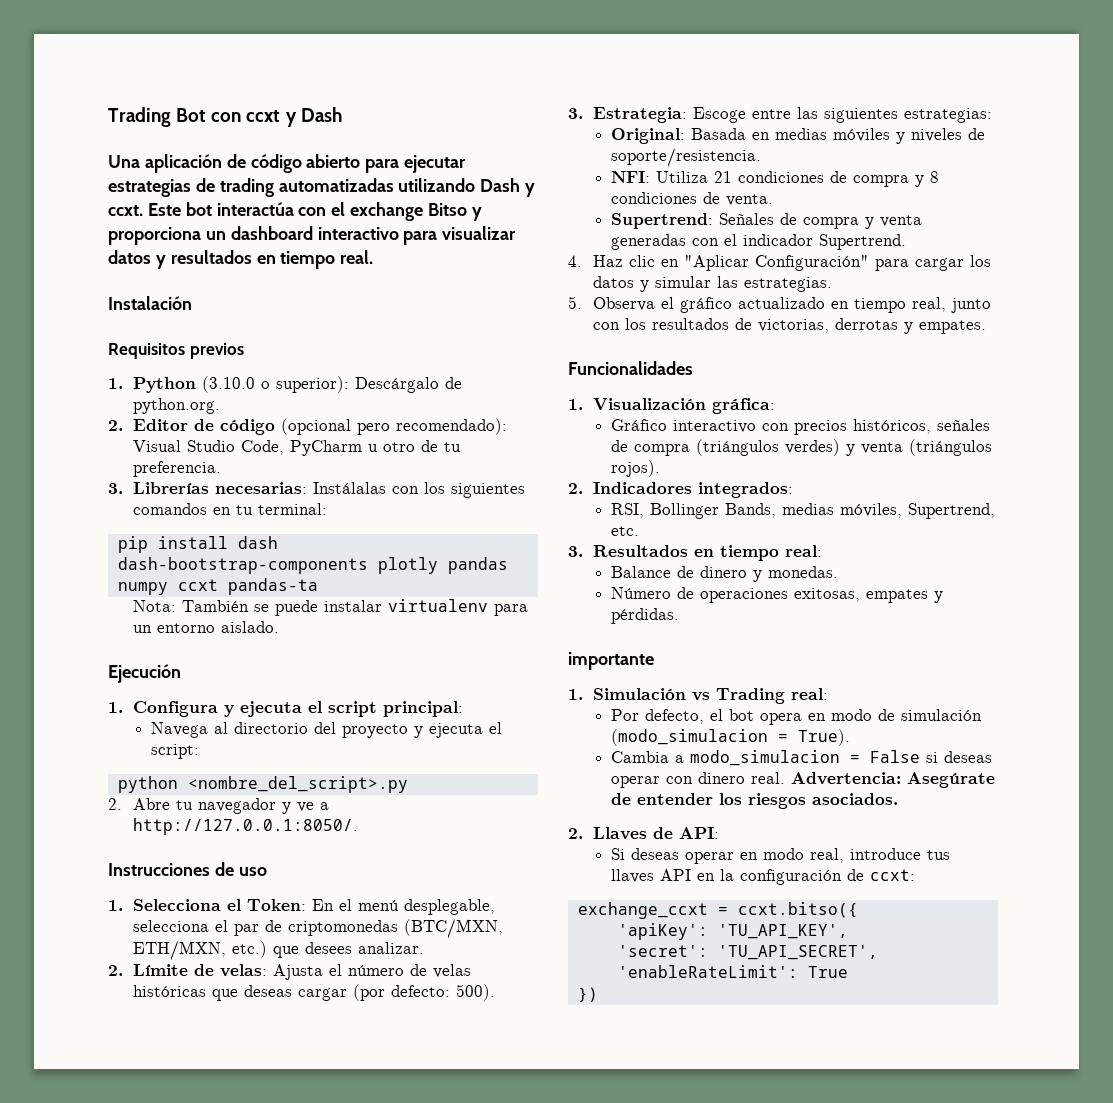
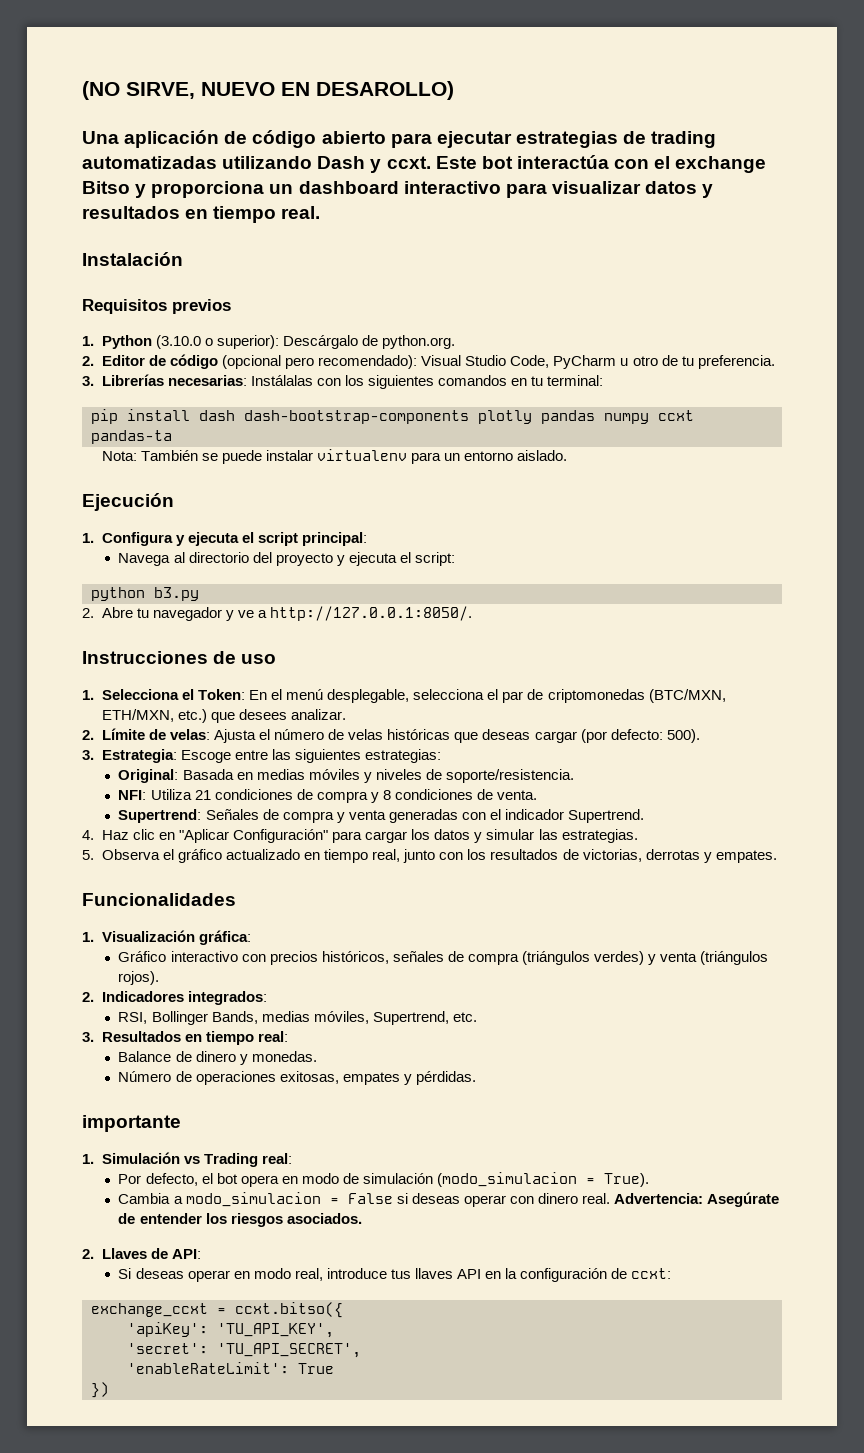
- Trading Bot con ccxt y Dash
+ (NO SIRVE, NUEVO EN DESAROLLO)
- python <nombre_del_script>.py
+ python b3.py

